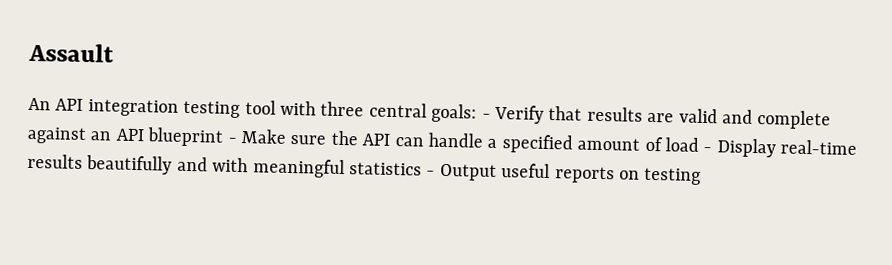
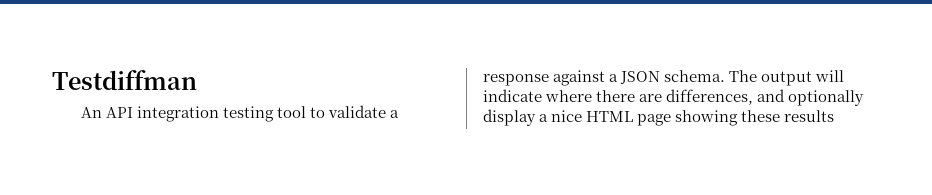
- Assault
+ Testdiffman
- An API integration testing tool with three central goals: - Verify that results are valid and complete against an API blueprint - Make sure the API can handle a specified amount of load - Display real-time results beautifully and with meaningful statistics - Output useful reports on testing
+ An API integration testing tool to validate a response against a JSON schema. The output will indicate where there are differences, and optionally display a nice HTML page showing these results

